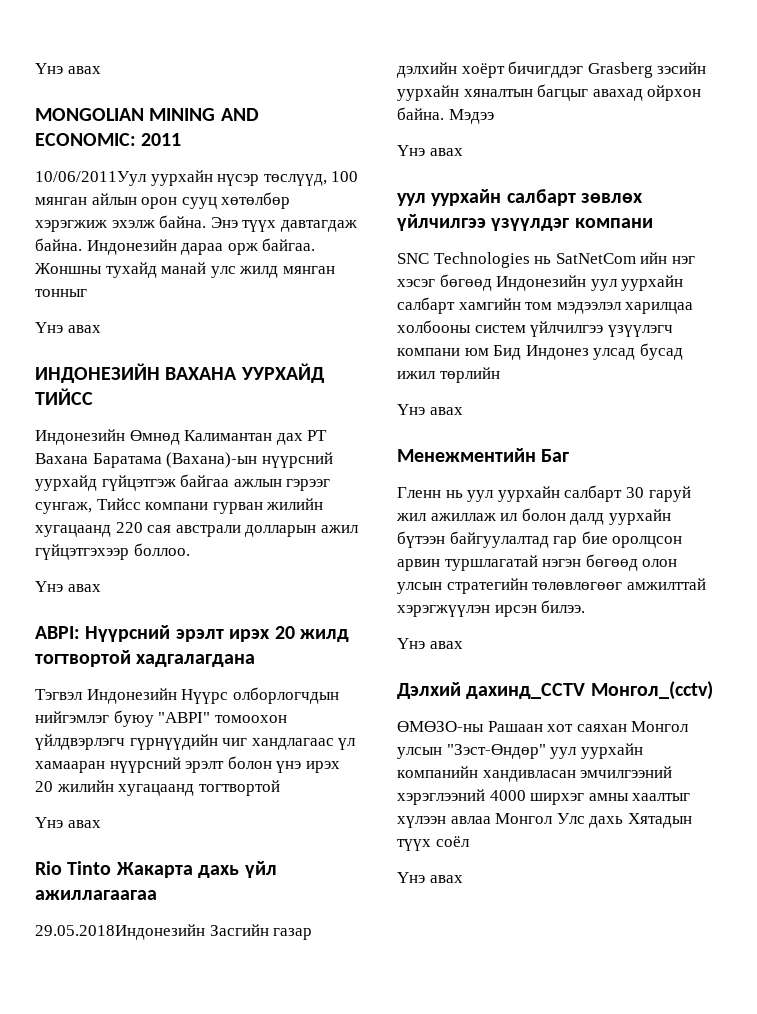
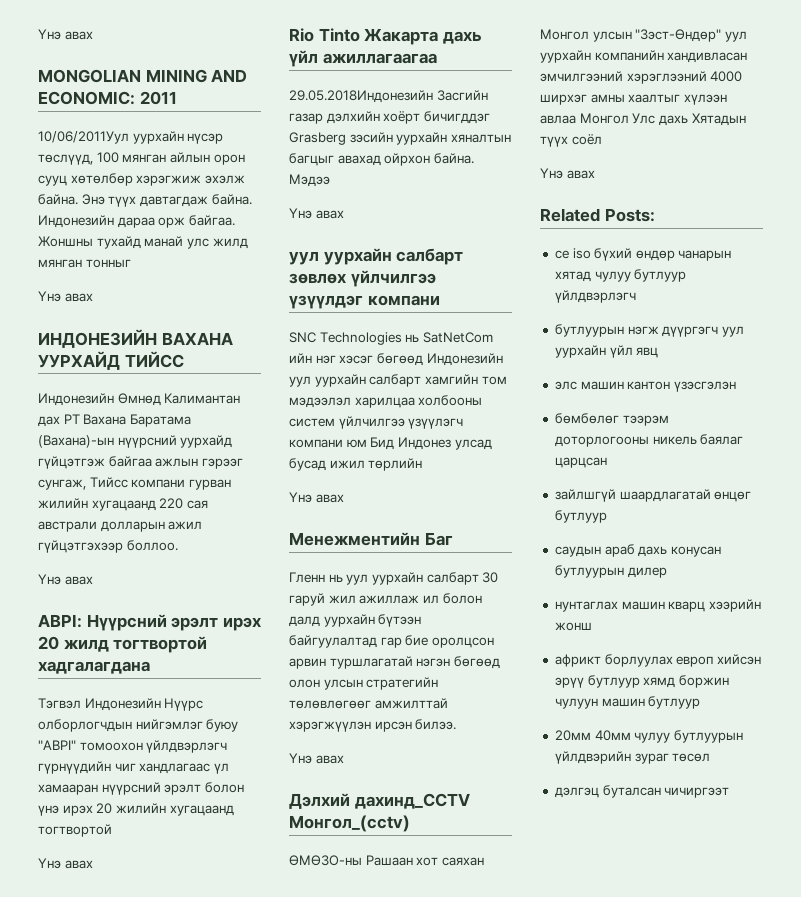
+ Related Posts:
+ ce iso бүхий өндөр чанарын хятад чулуу бутлуур үйлдвэрлэгч
+ бутлуурын нэгж дүүргэгч уул уурхайн үйл явц
+ элс машин кантон үзэсгэлэн
+ бөмбөлөг тээрэм доторлогооны никель баялаг царцсан
+ зайлшгүй шаардлагатай өнцөг бутлуур
+ саудын араб дахь конусан бутлуурын дилер
+ нунтаглах машин кварц хээрийн жонш
+ африкт борлуулах европ хийсэн эрүү бутлуур хямд боржин чулуун машин бутлуур
+ 20мм 40мм чулуу бутлуурын үйлдвэрийн зураг төсөл
+ дэлгэц буталсан чичиргээт

